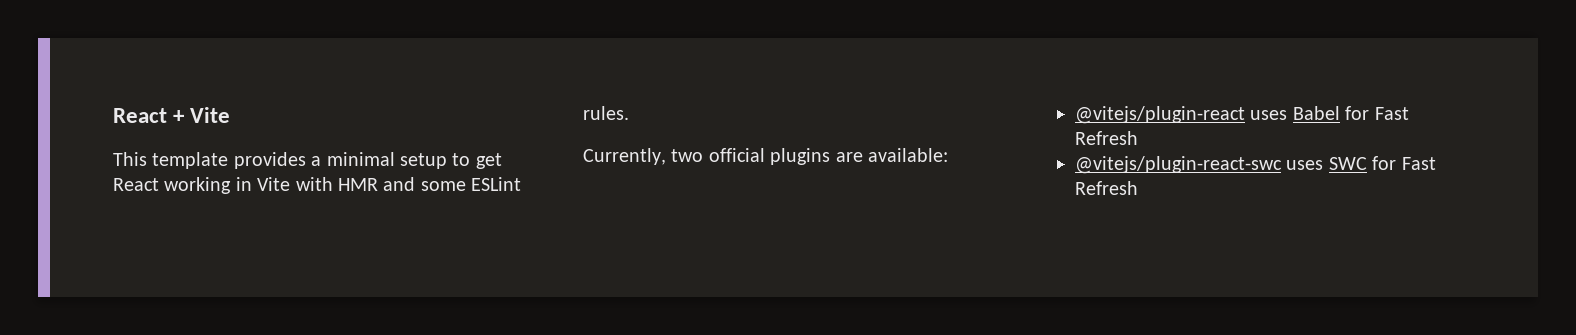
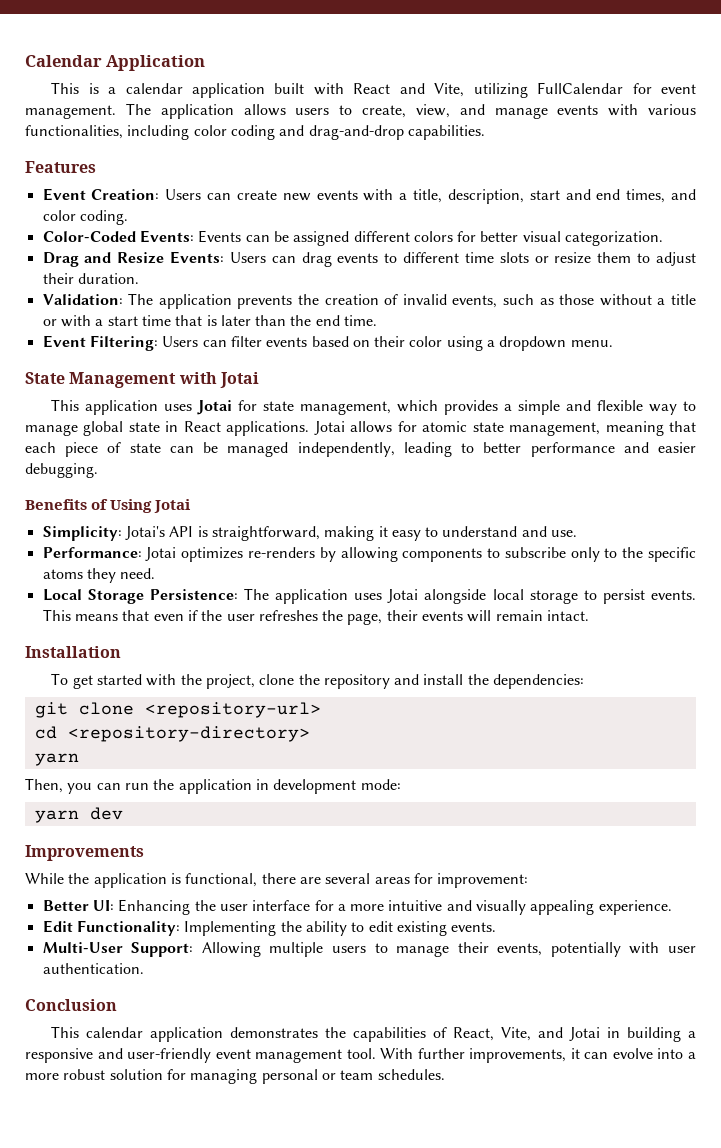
- React + Vite
- This template provides a minimal setup to get React working in Vite with HMR and some ESLint rules.
- Currently, two official plugins are available:
- @vitejs/plugin-react uses Babel for Fast Refresh
- @vitejs/plugin-react-swc uses SWC for Fast Refresh
+ Calendar Application
+ This is a calendar application built with React and Vite, utilizing FullCalendar for event management. The application allows users to create, view, and manage events with various functionalities, including color coding and drag-and-drop capabilities.
+ Features
+ Event Creation: Users can create new events with a title, description, start and end times, and color coding.
+ Color-Coded Events: Events can be assigned different colors for better visual categorization.
+ Drag and Resize Events: Users can drag events to different time slots or resize them to adjust their duration.
+ Validation: The application prevents the creation of invalid events, such as those without a title or with a start time that is later than the end time.
+ Event Filtering: Users can filter events based on their color using a dropdown menu.
+ State Management with Jotai
+ This application uses Jotai for state management, which provides a simple and flexible way to manage global state in React applications. Jotai allows for atomic state management, meaning that each piece of state can be managed independently, leading to better performance and easier debugging.
+ Benefits of Using Jotai
+ Simplicity: Jotai's API is straightforward, making it easy to understand and use.
+ Performance: Jotai optimizes re-renders by allowing components to subscribe only to the specific atoms they need.
+ Local Storage Persistence: The application uses Jotai alongside local storage to persist events. This means that even if the user refreshes the page, their events will remain intact.
+ Installation
+ To get started with the project, clone the repository and install the dependencies:
+ git clone <repository-url>
+ cd <repository-directory>
+ yarn
+ Then, you can run the application in development mode:
+ yarn dev
+ Improvements
+ While the application is functional, there are several areas for improvement:
+ Better UI: Enhancing the user interface for a more intuitive and visually appealing experience.
+ Edit Functionality: Implementing the ability to edit existing events.
+ Multi-User Support: Allowing multiple users to manage their events, potentially with user authentication.
+ Conclusion
+ This calendar application demonstrates the capabilities of React, Vite, and Jotai in building a responsive and user-friendly event management tool. With further improvements, it can evolve into a more robust solution for managing personal or team schedules.

